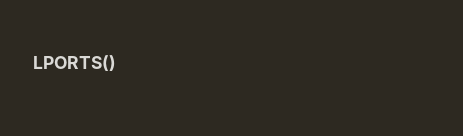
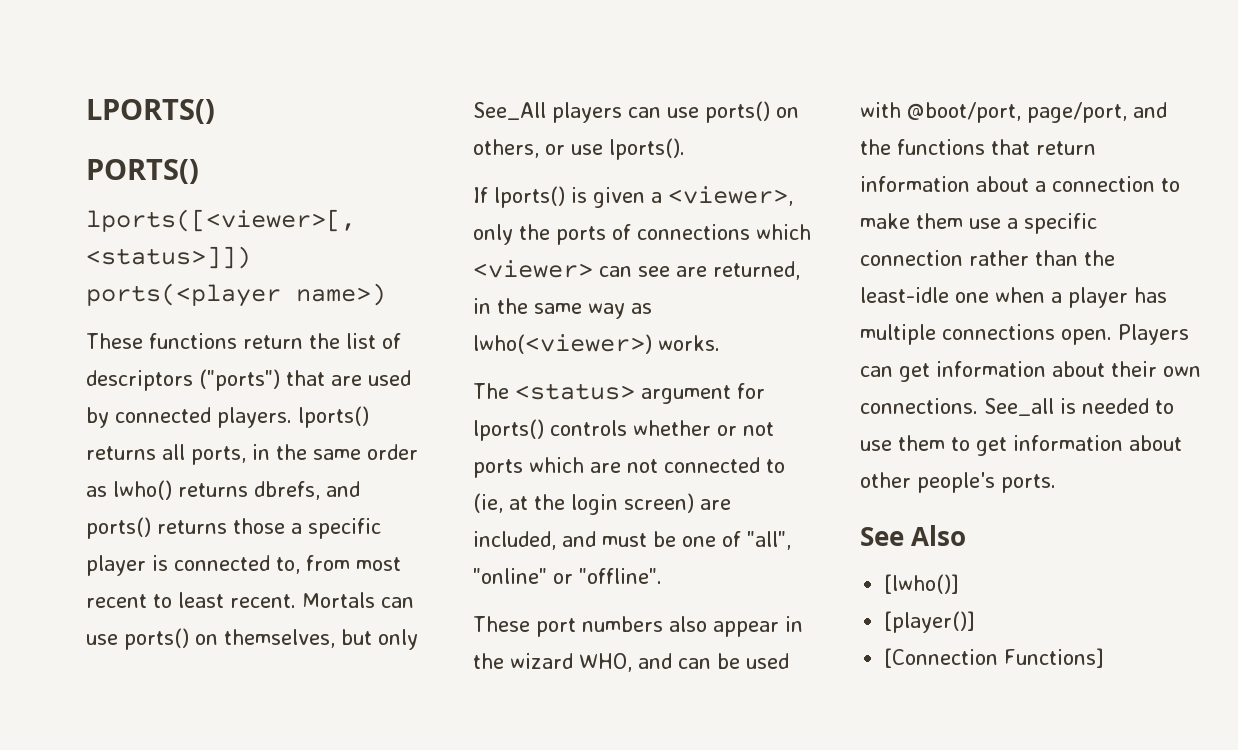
+ PORTS()
+ lports([<viewer>[, <status>]]) ports(<player name>)
+ These functions return the list of descriptors ("ports") that are used by connected players. lports() returns all ports, in the same order as lwho() returns dbrefs, and ports() returns those a specific player is connected to, from most recent to least recent. Mortals can use ports() on themselves, but only See_All players can use ports() on others, or use lports().
+ If lports() is given a <viewer>, only the ports of connections which <viewer> can see are returned, in the same way as lwho(<viewer>) works.
+ The <status> argument for lports() controls whether or not ports which are not connected to (ie, at the login screen) are included, and must be one of "all", "online" or "offline".
+ These port numbers also appear in the wizard WHO, and can be used with @boot/port, page/port, and the functions that return information about a connection to make them use a specific connection rather than the least-idle one when a player has multiple connections open. Players can get information about their own connections. See_all is needed to use them to get information about other people's ports.
+ See Also
+ [lwho()]
+ [player()]
+ [Connection Functions]

